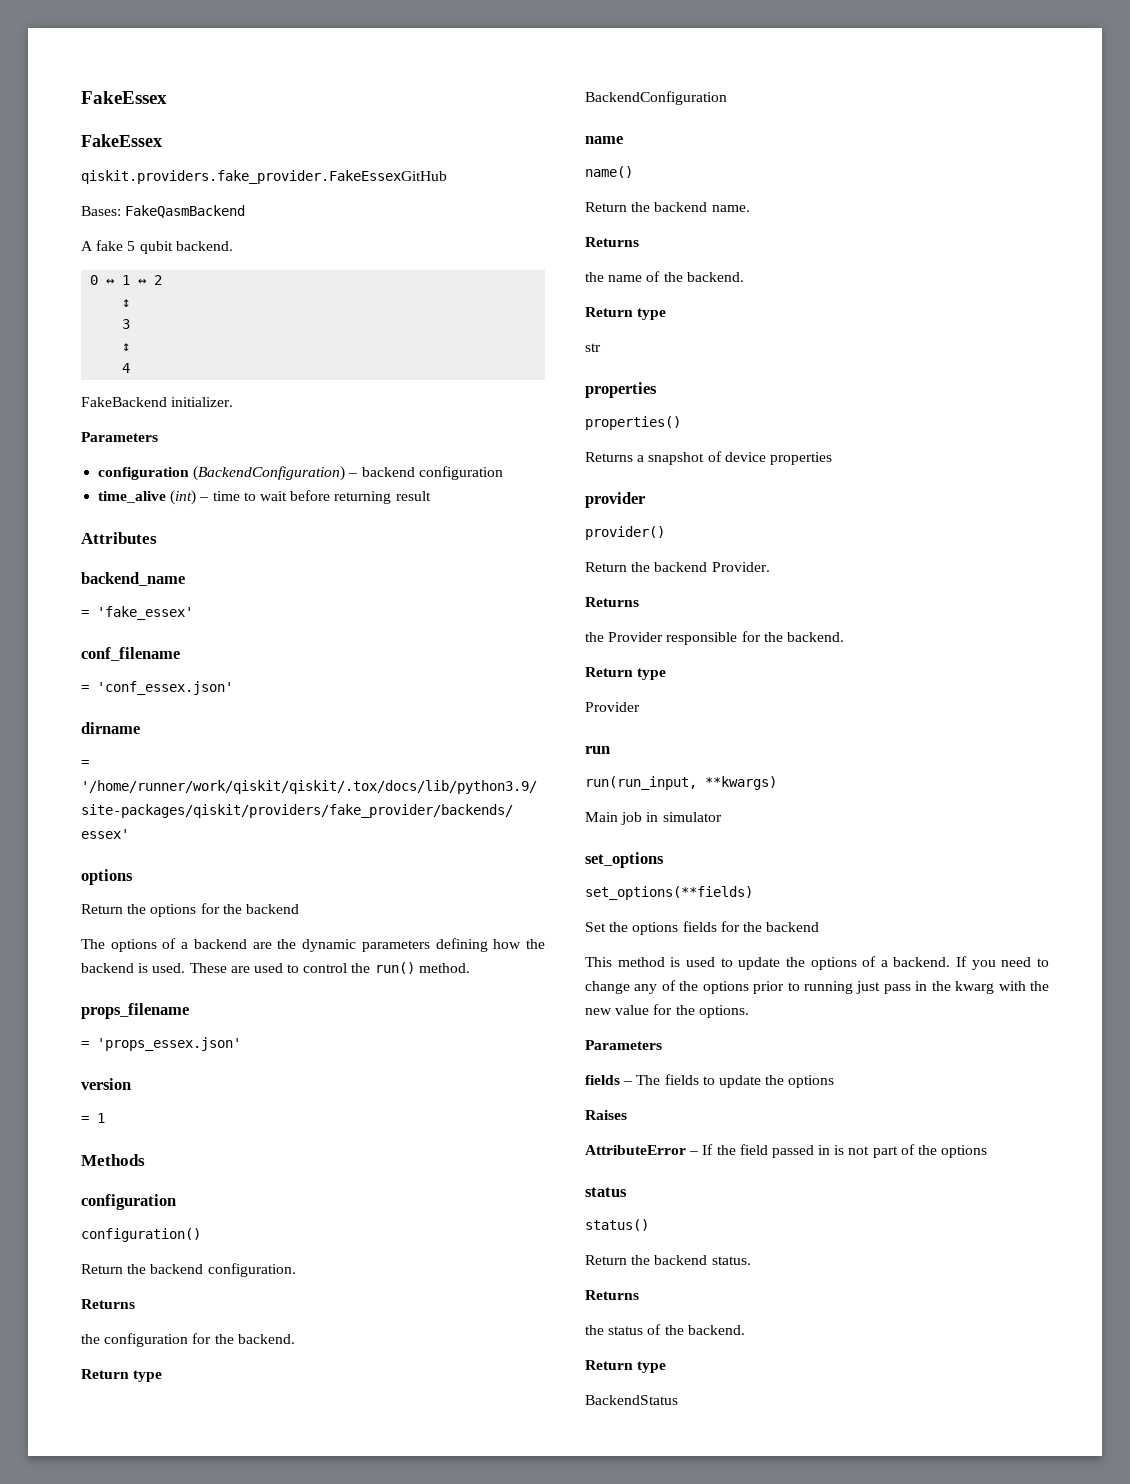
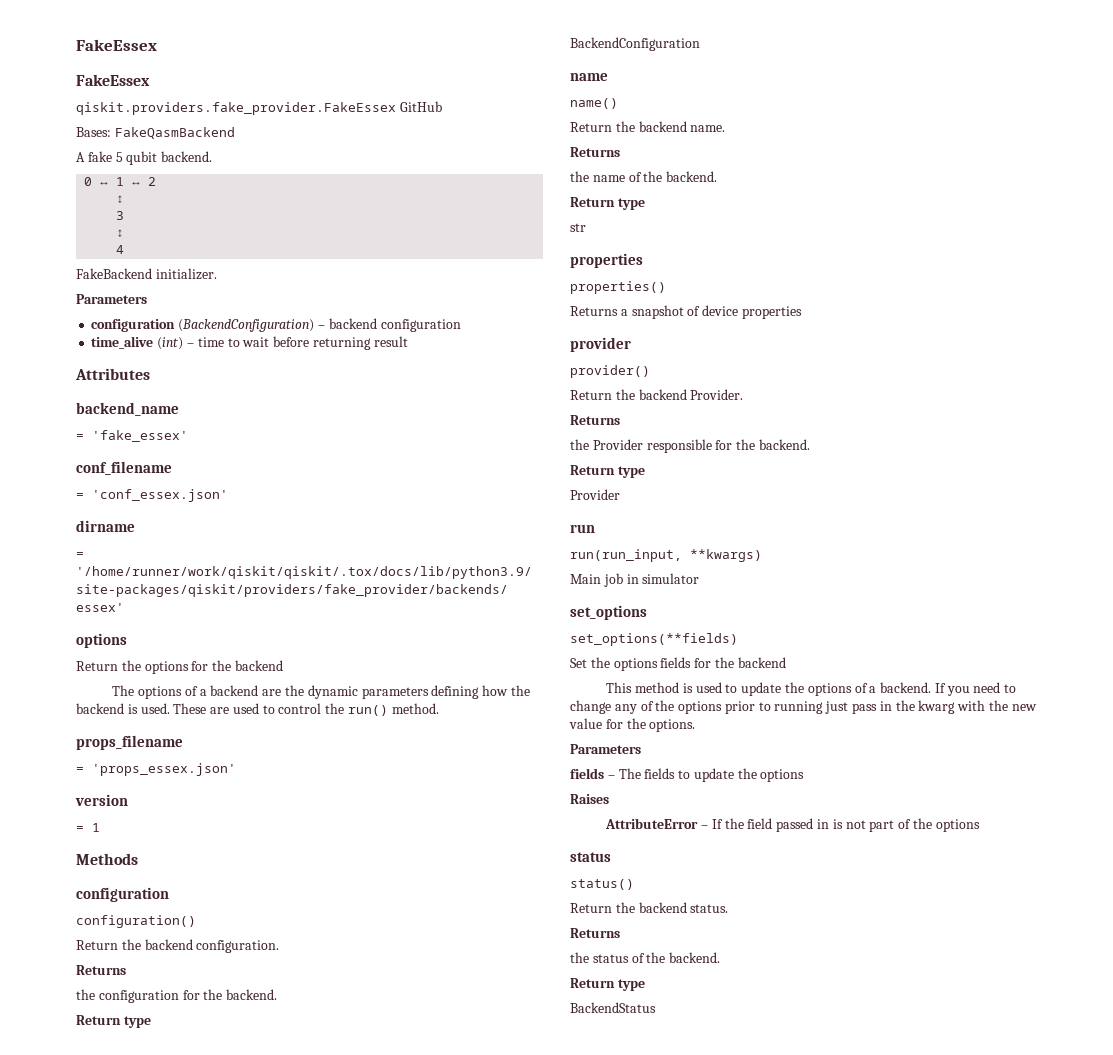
- qiskit.providers.fake_provider.FakeEssexGitHub
+ qiskit.providers.fake_provider.FakeEssex GitHub

